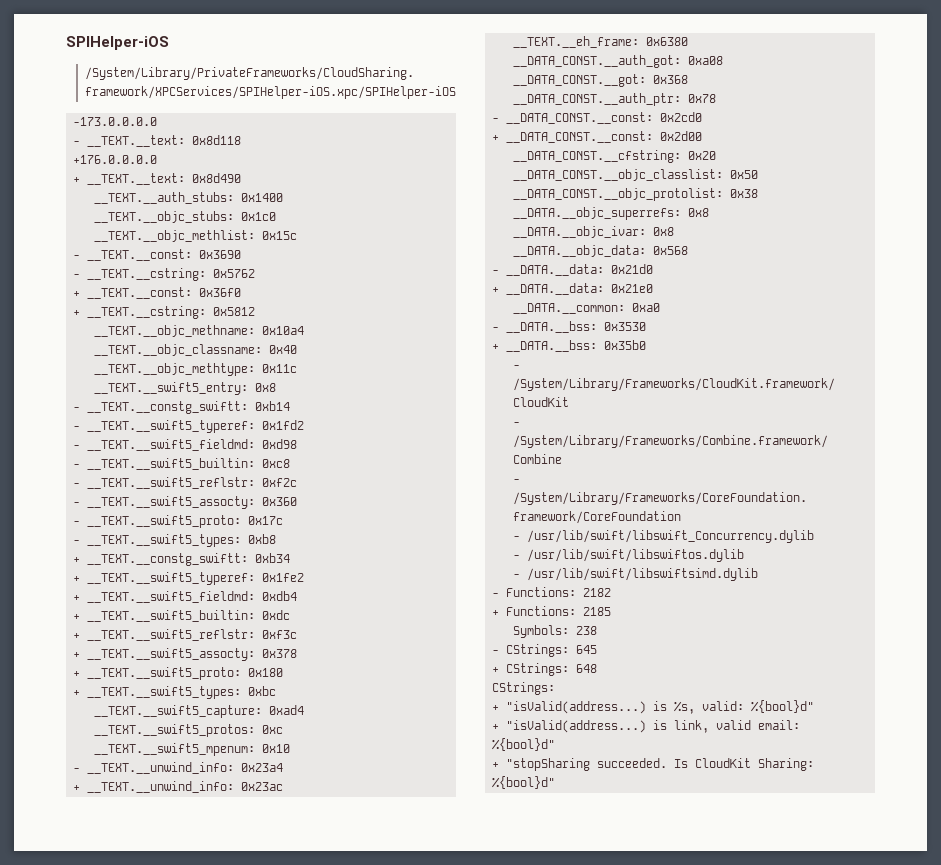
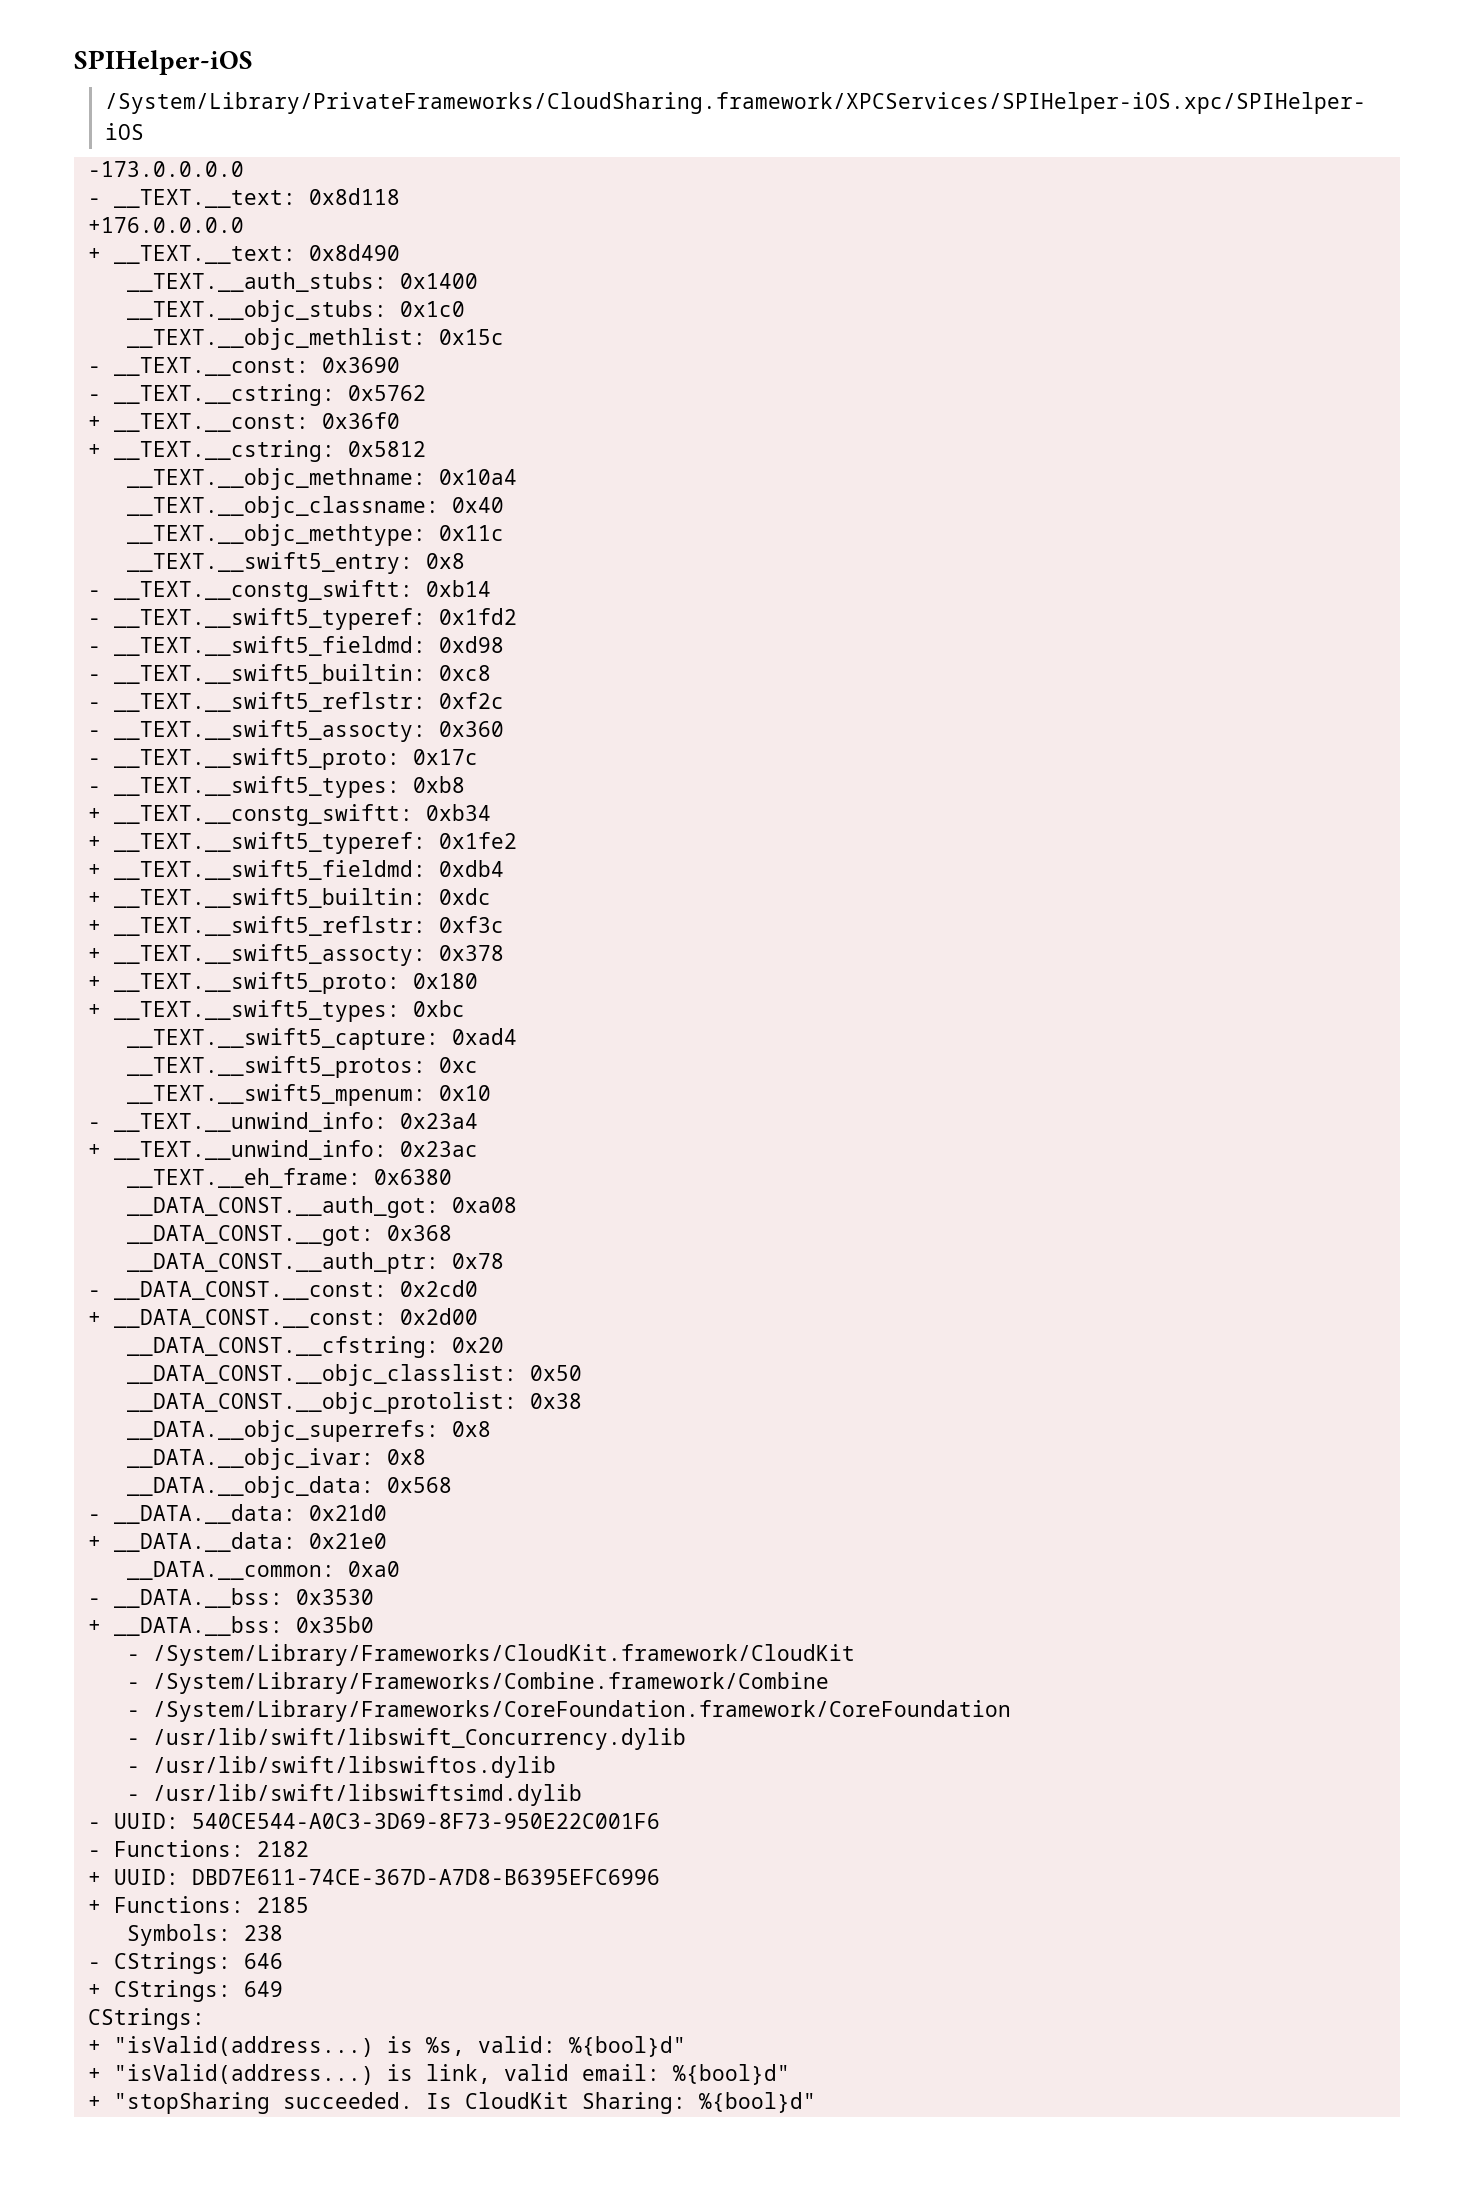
+ - UUID: 540CE544-A0C3-3D69-8F73-950E22C001F6
+ + UUID: DBD7E611-74CE-367D-A7D8-B6395EFC6996
- - CStrings: 645
+ - CStrings: 646
- + CStrings: 648
+ + CStrings: 649

